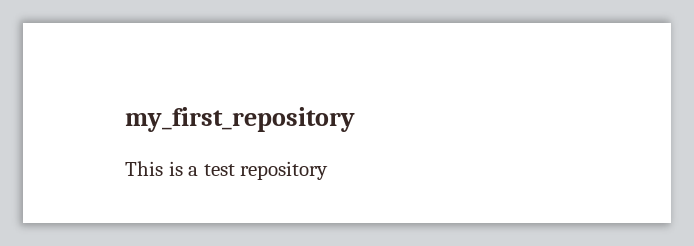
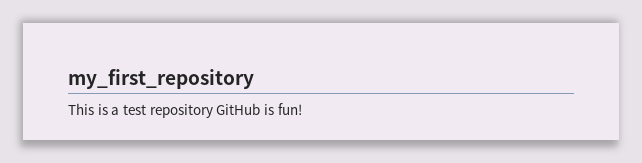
- This is a test repository
+ This is a test repository GitHub is fun!

